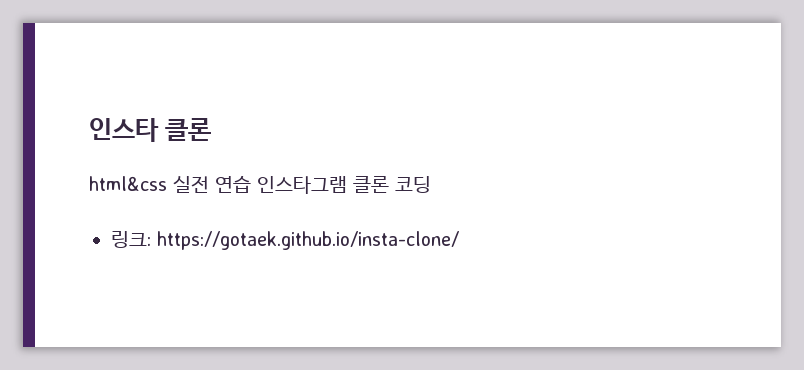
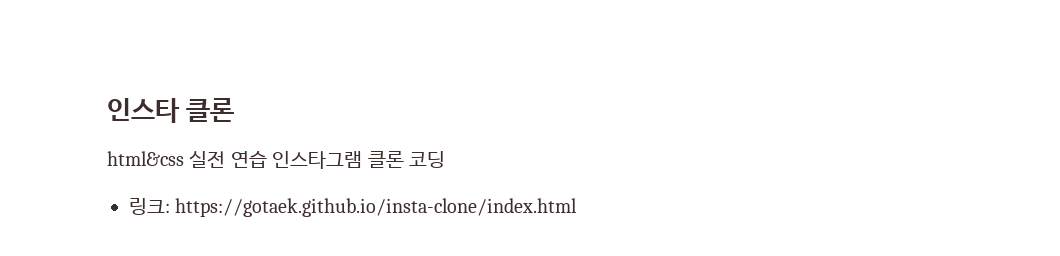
- 링크: https://gotaek.github.io/insta-clone/
+ 링크: https://gotaek.github.io/insta-clone/index.html

